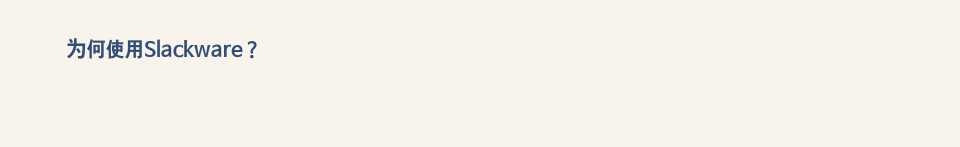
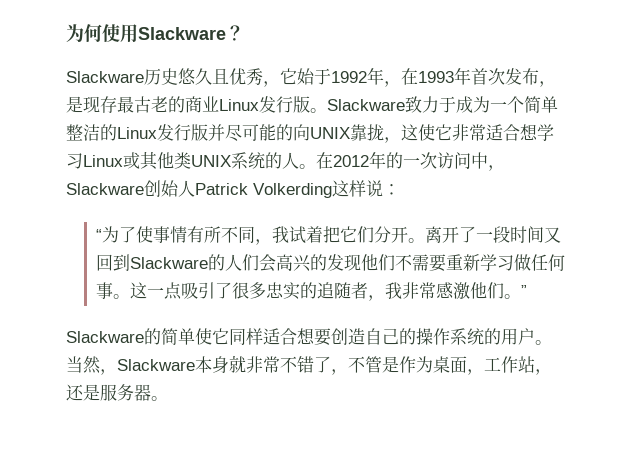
+ Slackware历史悠久且优秀，它始于1992年，在1993年首次发布，是现存最古老的商业Linux发行版。Slackware致力于成为一个简单整洁的Linux发行版并尽可能的向UNIX靠拢，这使它非常适合想学习Linux或其他类UNIX系统的人。在2012年的一次访问中，Slackware创始人Patrick Volkerding这样说：
+ “为了使事情有所不同，我试着把它们分开。离开了一段时间又回到Slackware的人们会高兴的发现他们不需要重新学习做任何事。这一点吸引了很多忠实的追随者，我非常感激他们。”
+ Slackware的简单使它同样适合想要创造自己的操作系统的用户。当然，Slackware本身就非常不错了，不管是作为桌面，工作站，还是服务器。

